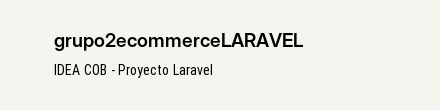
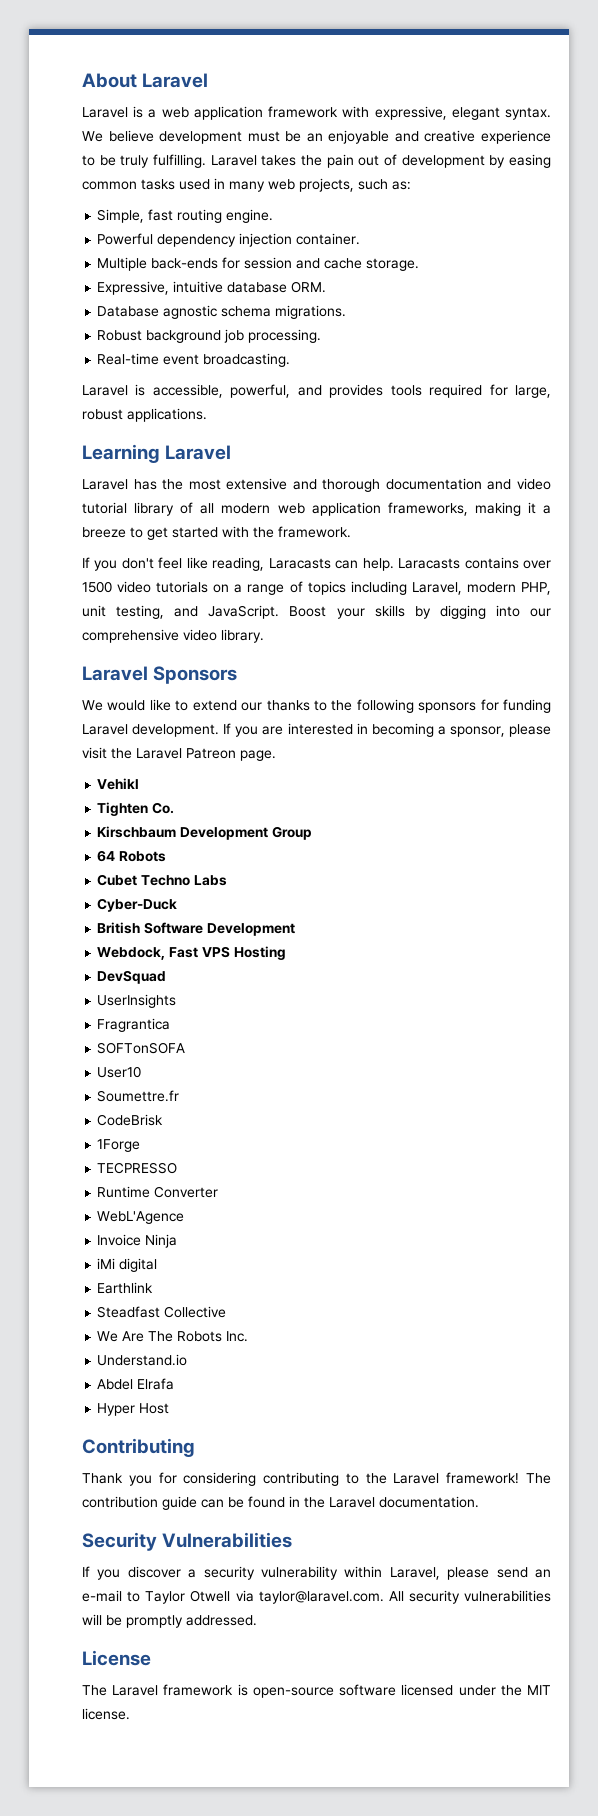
- grupo2ecommerceLARAVEL
- IDEA COB - Proyecto Laravel
+ About Laravel
+ Laravel is a web application framework with expressive, elegant syntax. We believe development must be an enjoyable and creative experience to be truly fulfilling. Laravel takes the pain out of development by easing common tasks used in many web projects, such as:
+ Simple, fast routing engine.
+ Powerful dependency injection container.
+ Multiple back-ends for session and cache storage.
+ Expressive, intuitive database ORM.
+ Database agnostic schema migrations.
+ Robust background job processing.
+ Real-time event broadcasting.
+ Laravel is accessible, powerful, and provides tools required for large, robust applications.
+ Learning Laravel
+ Laravel has the most extensive and thorough documentation and video tutorial library of all modern web application frameworks, making it a breeze to get started with the framework.
+ If you don't feel like reading, Laracasts can help. Laracasts contains over 1500 video tutorials on a range of topics including Laravel, modern PHP, unit testing, and JavaScript. Boost your skills by digging into our comprehensive video library.
+ Laravel Sponsors
+ We would like to extend our thanks to the following sponsors for funding Laravel development. If you are interested in becoming a sponsor, please visit the Laravel Patreon page.
+ Vehikl
+ Tighten Co.
+ Kirschbaum Development Group
+ 64 Robots
+ Cubet Techno Labs
+ Cyber-Duck
+ British Software Development
+ Webdock, Fast VPS Hosting
+ DevSquad
+ UserInsights
+ Fragrantica
+ SOFTonSOFA
+ User10
+ Soumettre.fr
+ CodeBrisk
+ 1Forge
+ TECPRESSO
+ Runtime Converter
+ WebL'Agence
+ Invoice Ninja
+ iMi digital
+ Earthlink
+ Steadfast Collective
+ We Are The Robots Inc.
+ Understand.io
+ Abdel Elrafa
+ Hyper Host
+ Contributing
+ Thank you for considering contributing to the Laravel framework! The contribution guide can be found in the Laravel documentation.
+ Security Vulnerabilities
+ If you discover a security vulnerability within Laravel, please send an e-mail to Taylor Otwell via taylor@laravel.com. All security vulnerabilities will be promptly addressed.
+ License
+ The Laravel framework is open-source software licensed under the MIT license.

